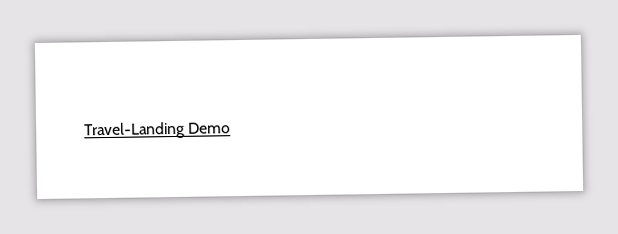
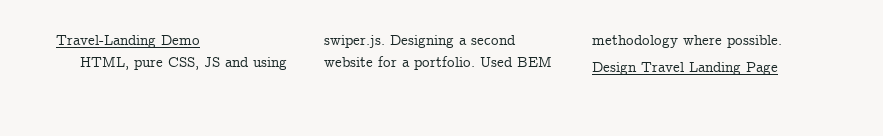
+ HTML, pure CSS, JS and using swiper.js. Designing a second website for a portfolio. Used BEM methodology where possible.
+ Design Travel Landing Page

